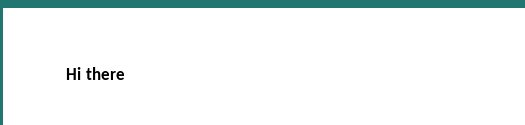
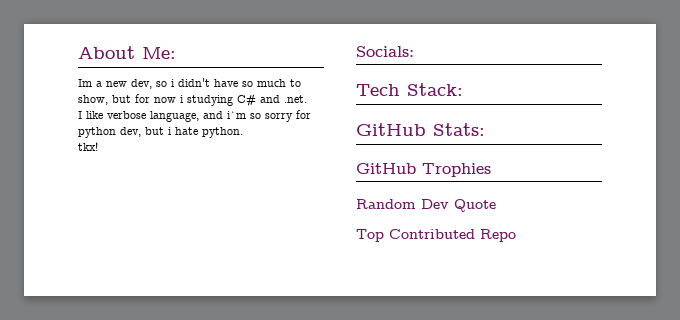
- Hi there
+ About Me:
+ Im a new dev, so i didn't have so much to show, but for now i studying C# and .net.
+ I like verbose language, and i`m so sorry for python dev, but i hate python.
+ tkx!
+ Socials:
+ Tech Stack:
+ GitHub Stats:
+ GitHub Trophies
+ Random Dev Quote
+ Top Contributed Repo

